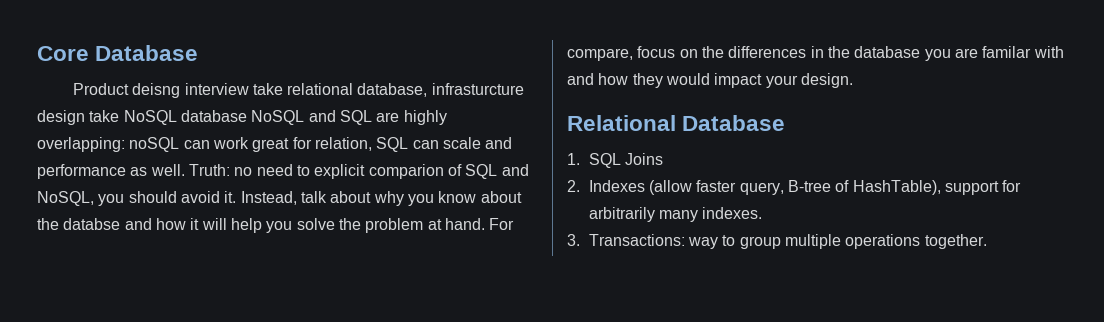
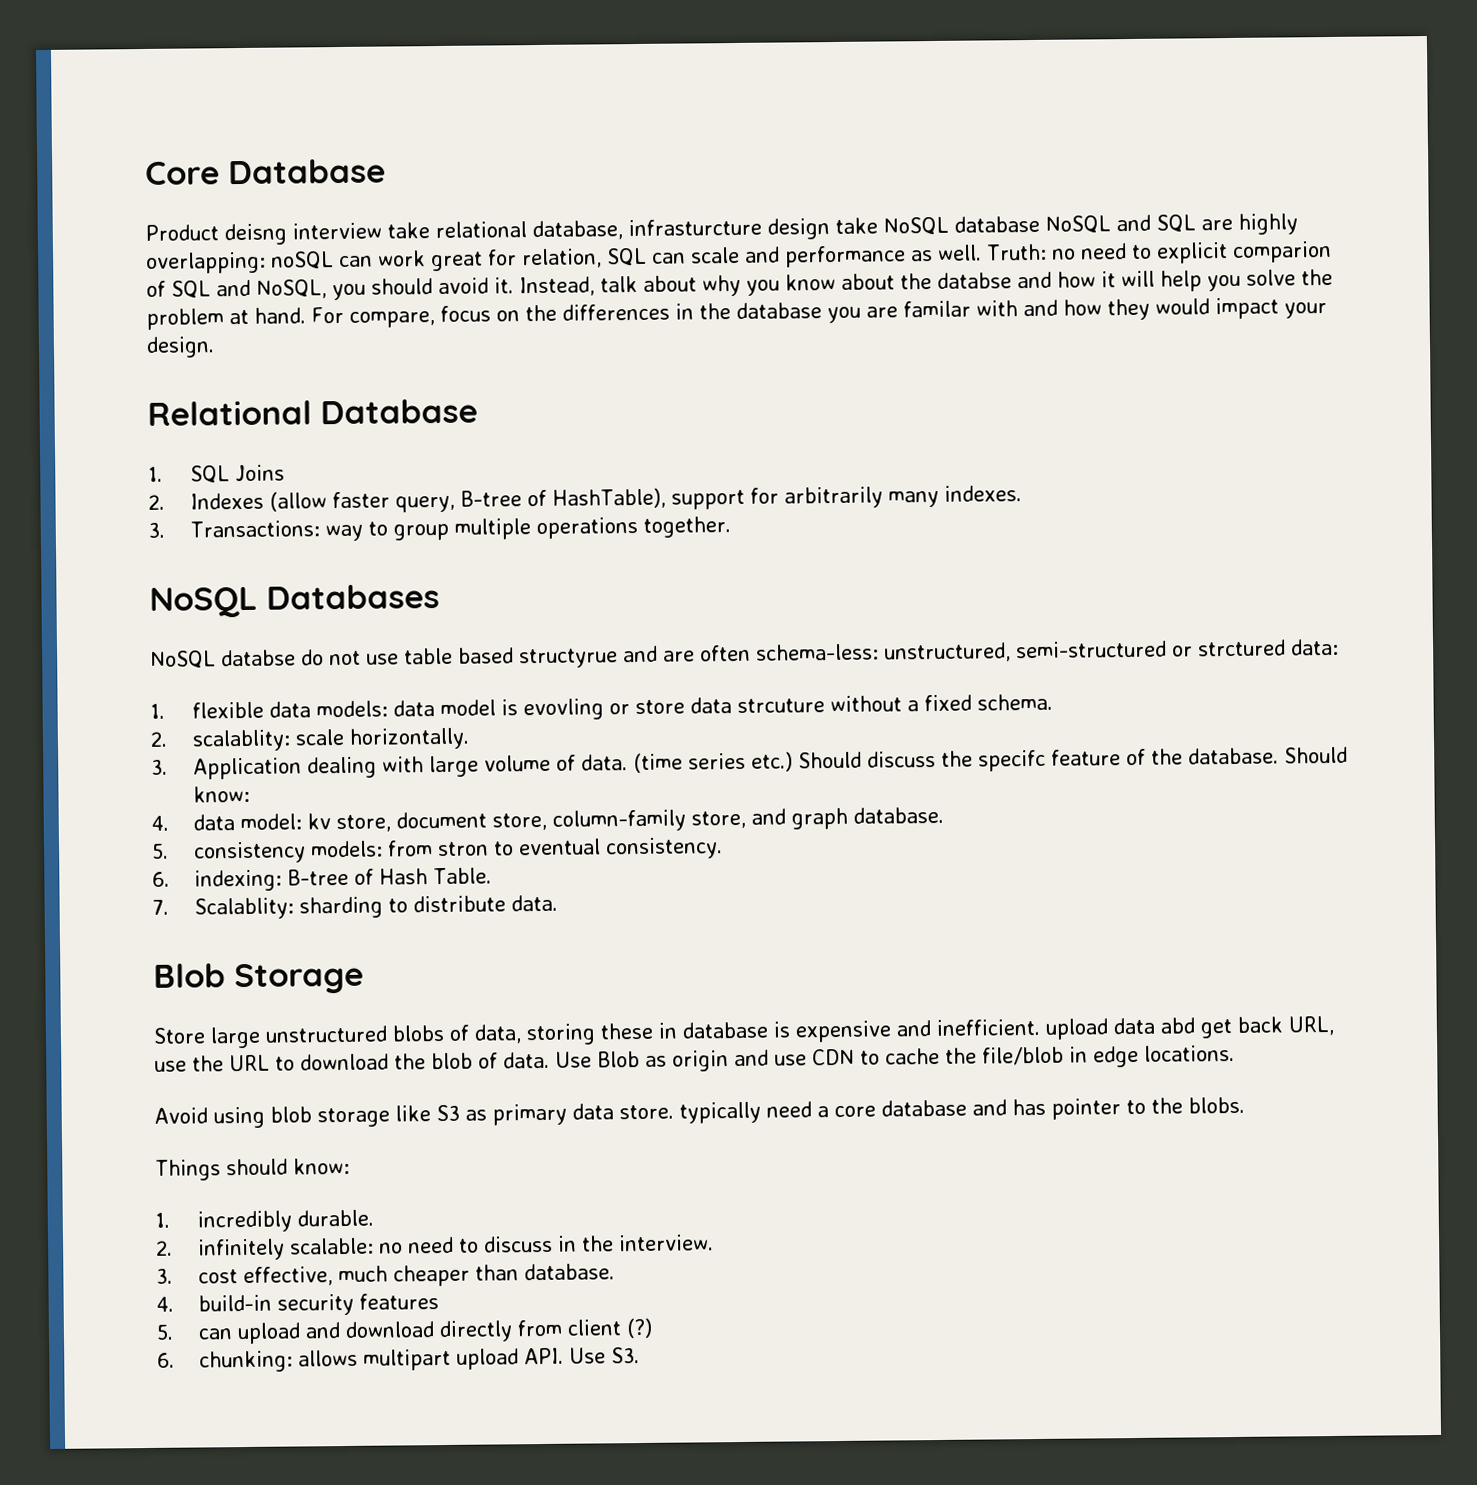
+ NoSQL Databases
+ NoSQL databse do not use table based structyrue and are often schema-less: unstructured, semi-structured or strctured data:
+ 1. flexible data models: data model is evovling or store data strcuture without a fixed schema.
+ 2. scalablity: scale horizontally.
+ 3. Application dealing with large volume of data. (time series etc.) Should discuss the specifc feature of the database. Should know:
+ 4. data model: kv store, document store, column-family store, and graph database.
+ 5. consistency models: from stron to eventual consistency.
+ 6. indexing: B-tree of Hash Table.
+ 7. Scalablity: sharding to distribute data.
+ Blob Storage
+ Store large unstructured blobs of data, storing these in database is expensive and inefficient. upload data abd get back URL, use the URL to download the blob of data. Use Blob as origin and use CDN to cache the file/blob in edge locations.
+ Avoid using blob storage like S3 as primary data store. typically need a core database and has pointer to the blobs.
+ Things should know:
+ 1. incredibly durable.
+ 2. infinitely scalable: no need to discuss in the interview.
+ 3. cost effective, much cheaper than database.
+ 4. build-in security features
+ 5. can upload and download directly from client (?)
+ 6. chunking: allows multipart upload API. Use S3.

